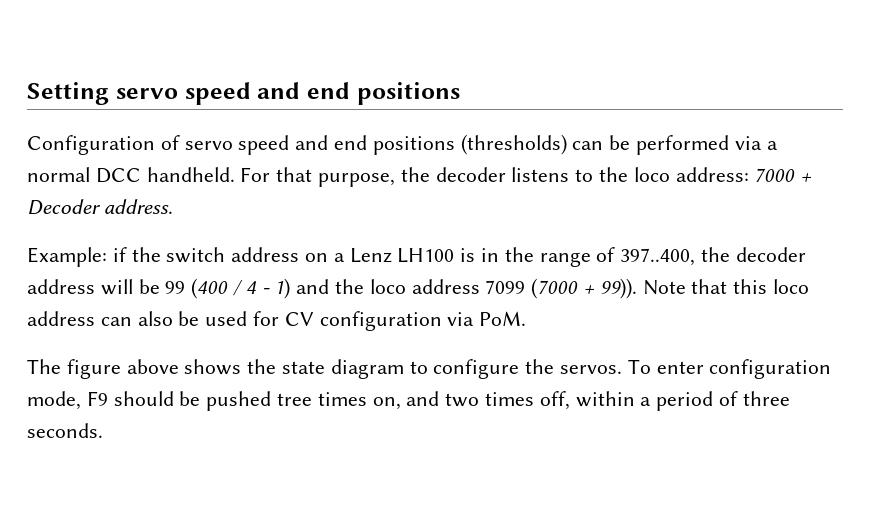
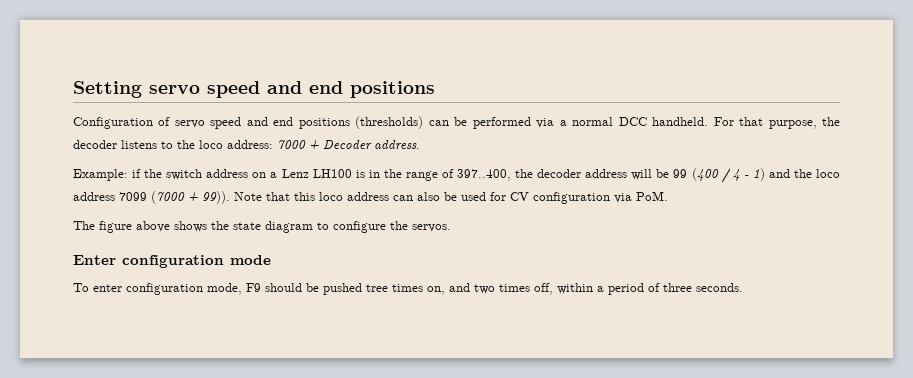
- The figure above shows the state diagram to configure the servos. To enter configuration mode, F9 should be pushed tree times on, and two times off, within a period of three seconds.
+ The figure above shows the state diagram to configure the servos.
+ Enter configuration mode
+ To enter configuration mode, F9 should be pushed tree times on, and two times off, within a period of three seconds.

